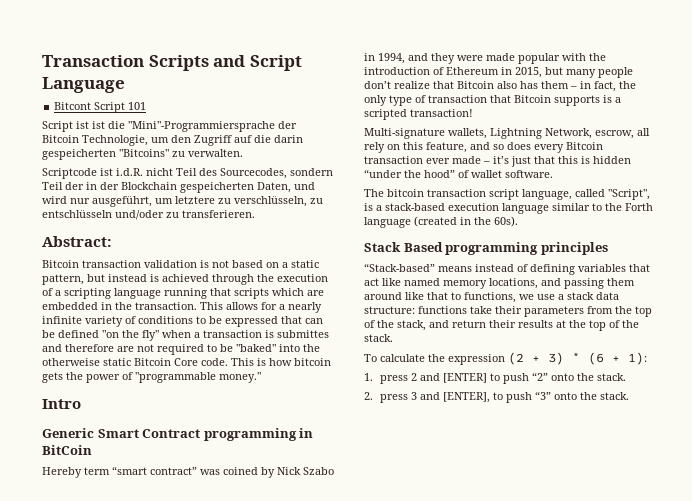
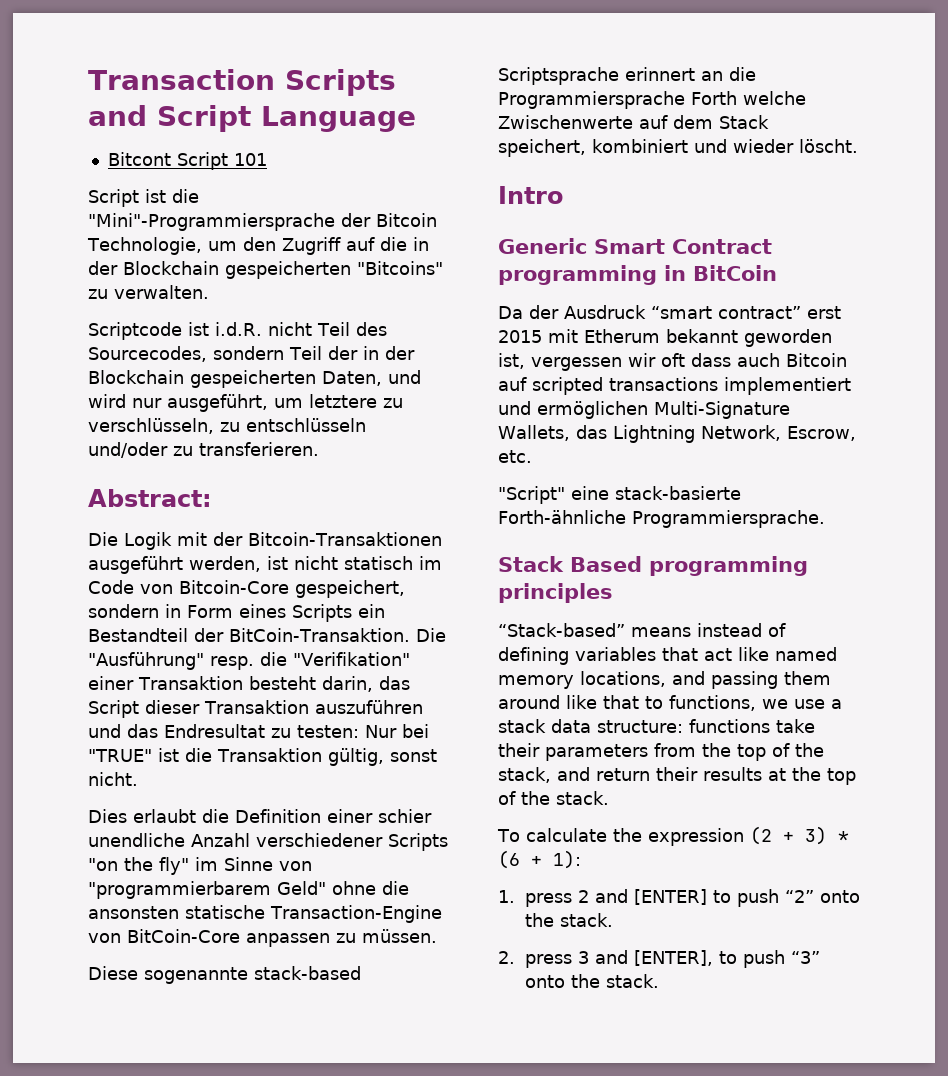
- Script ist ist die "Mini"-Programmiersprache der Bitcoin Technologie, um den Zugriff auf die darin gespeicherten "Bitcoins" zu verwalten.
+ Script ist die "Mini"-Programmiersprache der Bitcoin Technologie, um den Zugriff auf die in der Blockchain gespeicherten "Bitcoins" zu verwalten.
- Bitcoin transaction validation is not based on a static pattern, but instead is achieved through the execution of a scripting language running that scripts which are embedded in the transaction. This allows for a nearly infinite variety of conditions to be expressed that can be defined "on the fly" when a transaction is submittes and therefore are not required to be "baked" into the otherweise static Bitcoin Core code. This is how bitcoin gets the power of "programmable money."
+ Die Logik mit der Bitcoin-Transaktionen ausgeführt werden, ist nicht statisch im Code von Bitcoin-Core gespeichert, sondern in Form eines Scripts ein Bestandteil der BitCoin-Transaktion. Die "Ausführung" resp. die "Verifikation" einer Transaktion besteht darin, das Script dieser Transaktion auszuführen und das Endresultat zu testen: Nur bei "TRUE" ist die Transaktion gültig, sonst nicht.
+ Dies erlaubt die Definition einer schier unendliche Anzahl verschiedener Scripts "on the fly" im Sinne von "programmierbarem Geld" ohne die ansonsten statische Transaction-Engine von BitCoin-Core anpassen zu müssen.
+ Diese sogenannte stack-based Scriptsprache erinnert an die Programmiersprache Forth welche Zwischenwerte auf dem Stack speichert, kombiniert und wieder löscht.
- Hereby term “smart contract” was coined by Nick Szabo in 1994, and they were made popular with the introduction of Ethereum in 2015, but many people don’t realize that Bitcoin also has them – in fact, the only type of transaction that Bitcoin supports is a scripted transaction!
- Multi-signature wallets, Lightning Network, escrow, all rely on this feature, and so does every Bitcoin transaction ever made – it’s just that this is hidden “under the hood” of wallet software.
- The bitcoin transaction script language, called "Script", is a stack-based execution language similar to the Forth language (created in the 60s).
+ Da der Ausdruck “smart contract” erst 2015 mit Etherum bekannt geworden ist, vergessen wir oft dass auch Bitcoin auf scripted transactions implementiert und ermöglichen Multi-Signature Wallets, das Lightning Network, Escrow, etc.
+ "Script" eine stack-basierte Forth-ähnliche Programmiersprache.

